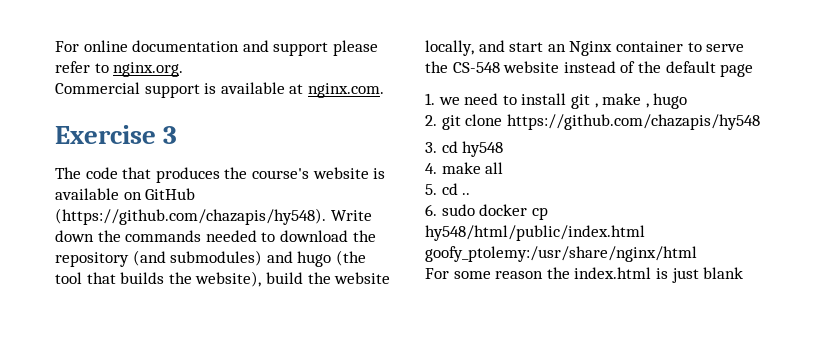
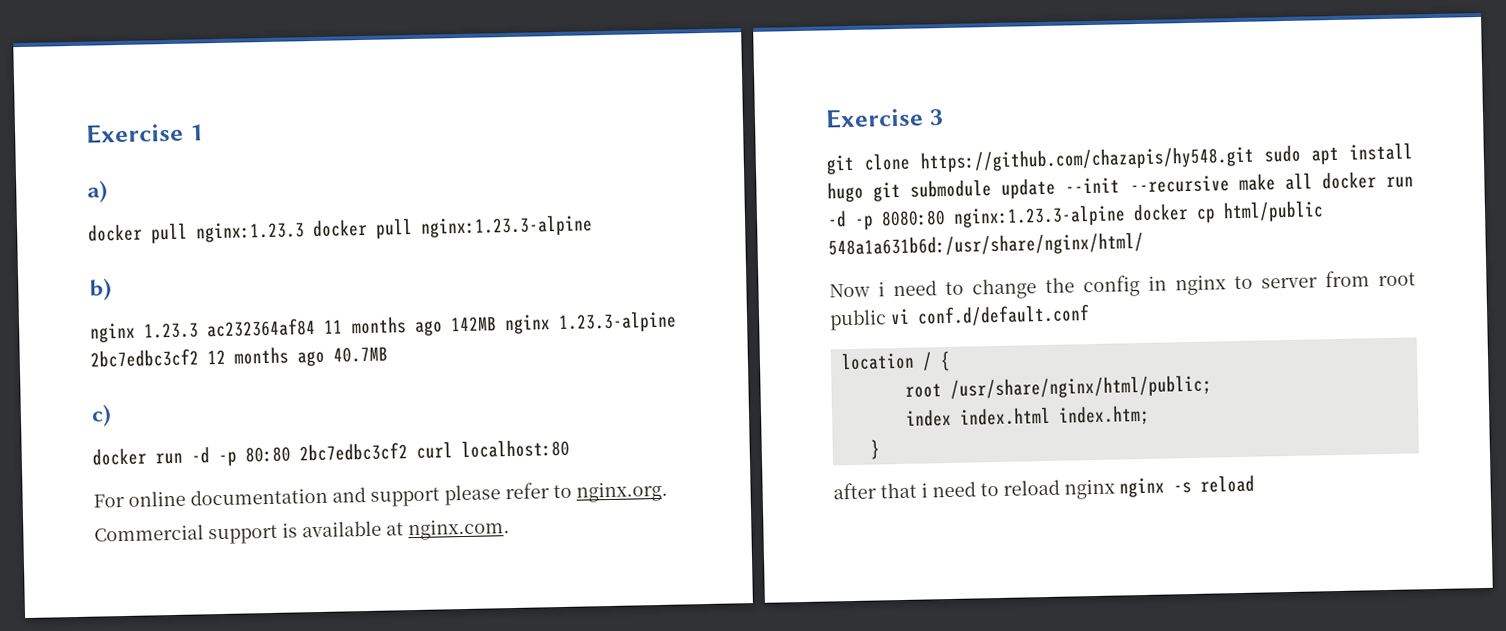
+ Exercise 1
+ a)
+ docker pull nginx:1.23.3 docker pull nginx:1.23.3-alpine
+ b)
+ nginx 1.23.3 ac232364af84 11 months ago 142MB nginx 1.23.3-alpine 2bc7edbc3cf2 12 months ago 40.7MB
+ c)
+ docker run -d -p 80:80 2bc7edbc3cf2 curl localhost:80
- The code that produces the course's website is available on GitHub (https://github.com/chazapis/hy548). Write down the commands needed to download the repository (and submodules) and hugo (the tool that builds the website), build the website locally, and start an Nginx container to serve the CS-548 website instead of the default page
- 1. we need to install git , make , hugo
- 2. git clone https://github.com/chazapis/hy548
- 3. cd hy548
- 4. make all
- 5. cd ..
- 6. sudo docker cp hy548/html/public/index.html goofy_ptolemy:/usr/share/nginx/html
- For some reason the index.html is just blank
+ git clone https://github.com/chazapis/hy548.git sudo apt install hugo git submodule update --init --recursive make all docker run -d -p 8080:80 nginx:1.23.3-alpine docker cp html/public 548a1a631b6d:/usr/share/nginx/html/
+ Now i need to change the config in nginx to server from root public vi conf.d/default.conf
+ location / {
+ root /usr/share/nginx/html/public;
+ index index.html index.htm;
+ }
+ after that i need to reload nginx nginx -s reload

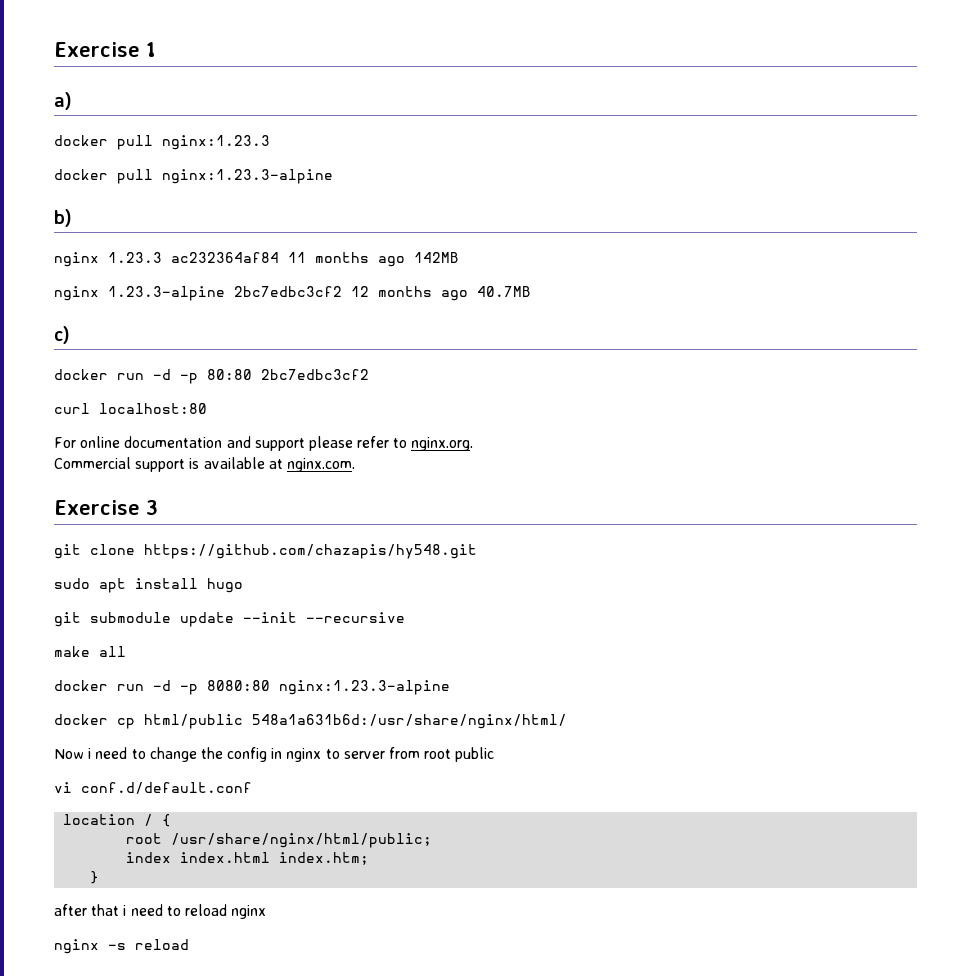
- docker pull nginx:1.23.3 docker pull nginx:1.23.3-alpine
+ docker pull nginx:1.23.3
+ docker pull nginx:1.23.3-alpine
- nginx 1.23.3 ac232364af84 11 months ago 142MB nginx 1.23.3-alpine 2bc7edbc3cf2 12 months ago 40.7MB
+ nginx 1.23.3 ac232364af84 11 months ago 142MB
+ nginx 1.23.3-alpine 2bc7edbc3cf2 12 months ago 40.7MB
- docker run -d -p 80:80 2bc7edbc3cf2 curl localhost:80
+ docker run -d -p 80:80 2bc7edbc3cf2
+ curl localhost:80
- git clone https://github.com/chazapis/hy548.git sudo apt install hugo git submodule update --init --recursive make all docker run -d -p 8080:80 nginx:1.23.3-alpine docker cp html/public 548a1a631b6d:/usr/share/nginx/html/
+ git clone https://github.com/chazapis/hy548.git
+ sudo apt install hugo
+ git submodule update --init --recursive
+ make all
+ docker run -d -p 8080:80 nginx:1.23.3-alpine
+ docker cp html/public 548a1a631b6d:/usr/share/nginx/html/
- Now i need to change the config in nginx to server from root public vi conf.d/default.conf
+ Now i need to change the config in nginx to server from root public
+ vi conf.d/default.conf
- after that i need to reload nginx nginx -s reload
+ after that i need to reload nginx
+ nginx -s reload

